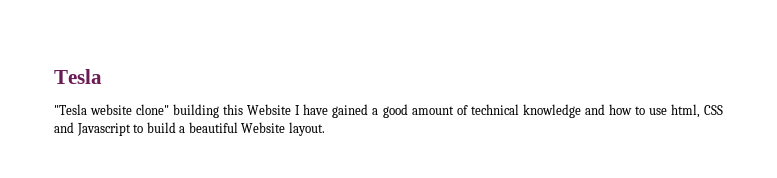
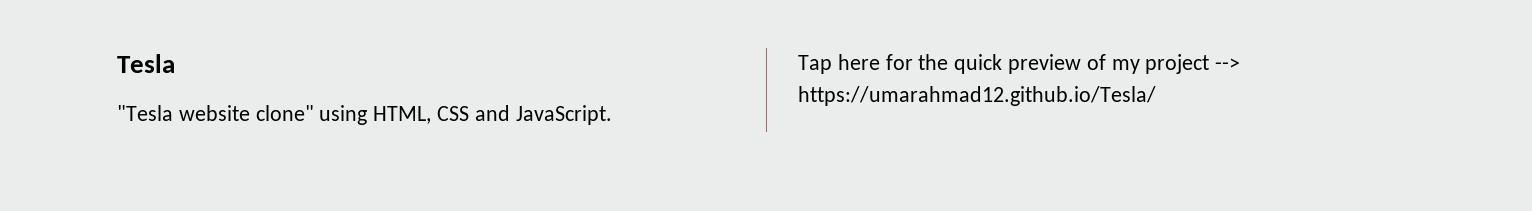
- "Tesla website clone" building this Website I have gained a good amount of technical knowledge and how to use html, CSS and Javascript to build a beautiful Website layout.
+ "Tesla website clone" using HTML, CSS and JavaScript.
+ Tap here for the quick preview of my project --> https://umarahmad12.github.io/Tesla/

